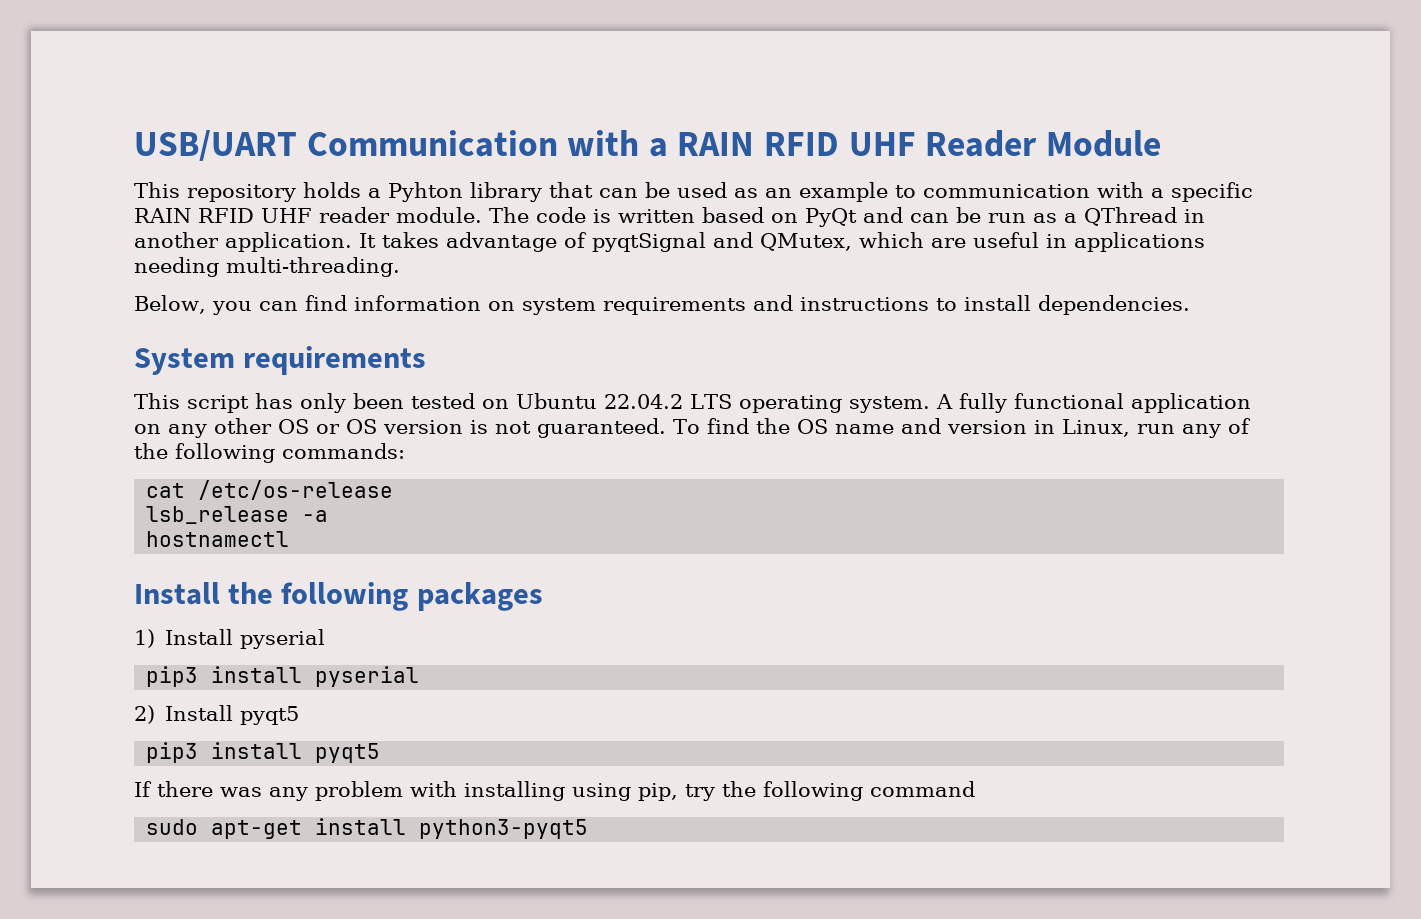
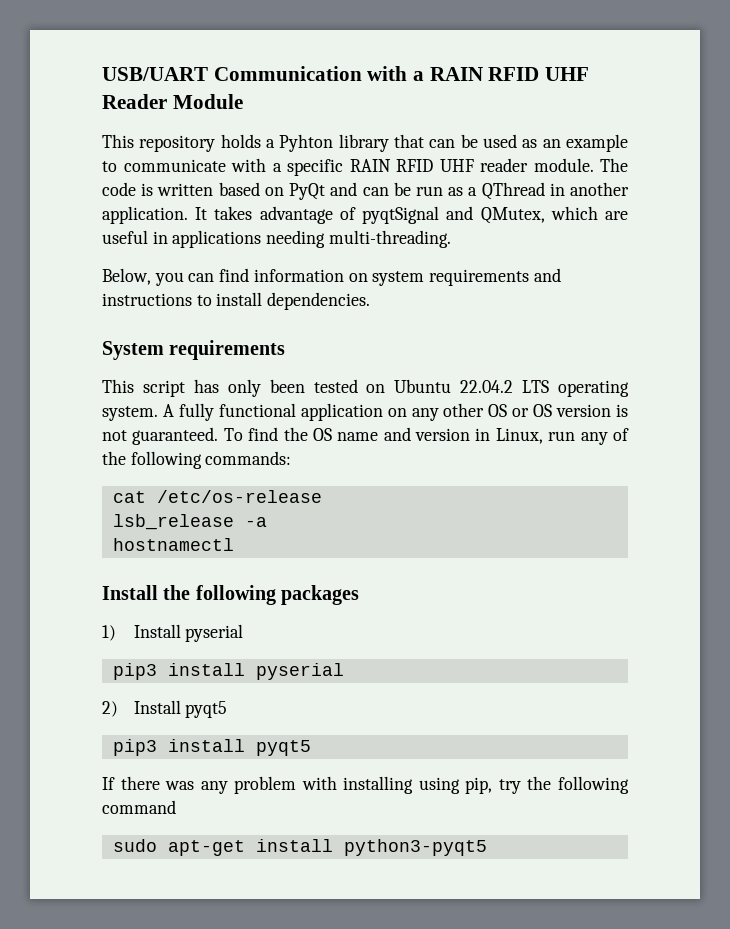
- This repository holds a Pyhton library that can be used as an example to communication with a specific RAIN RFID UHF reader module.
+ This repository holds a Pyhton library that can be used as an example to communicate with a specific RAIN RFID UHF reader module.

